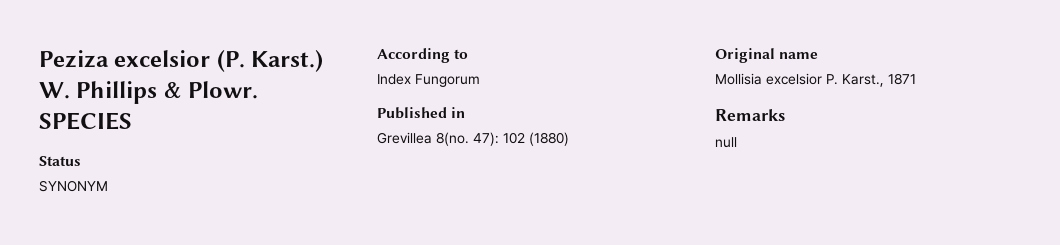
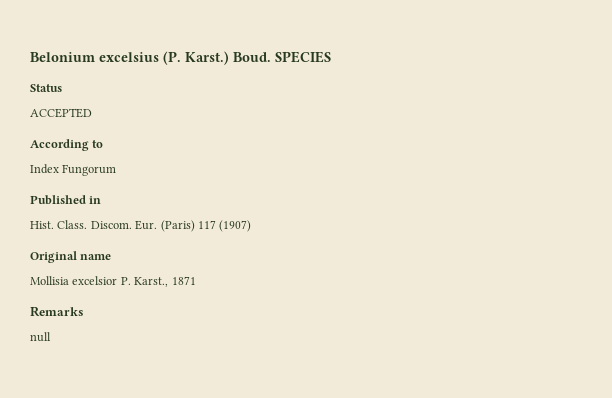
- Peziza excelsior (P. Karst.) W. Phillips & Plowr.
+ Belonium excelsius (P. Karst.) Boud.
- SYNONYM
+ ACCEPTED
- Grevillea 8(no. 47): 102 (1880)
+ Hist. Class. Discom. Eur. (Paris) 117 (1907)

